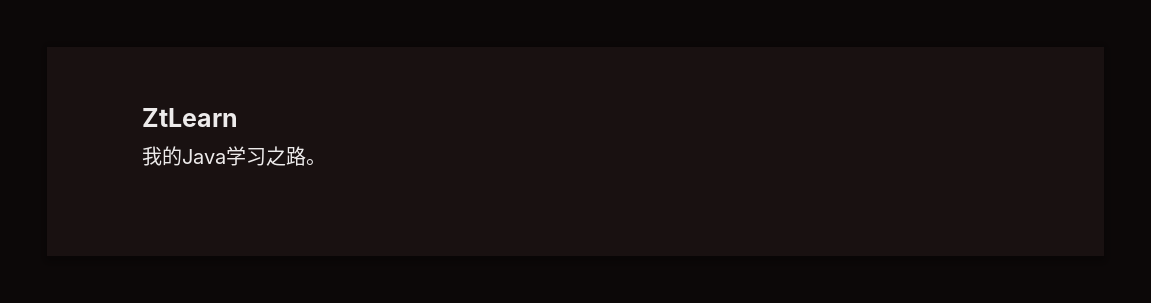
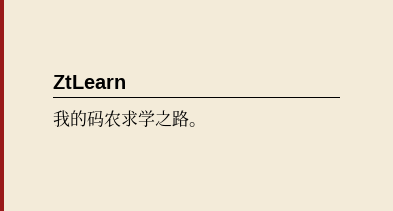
- 我的Java学习之路。
+ 我的码农求学之路。

